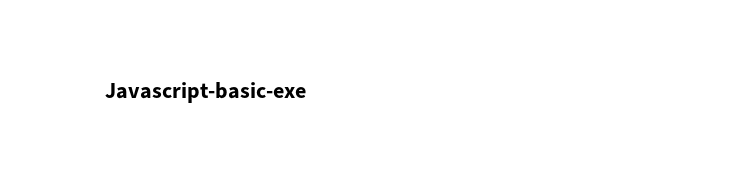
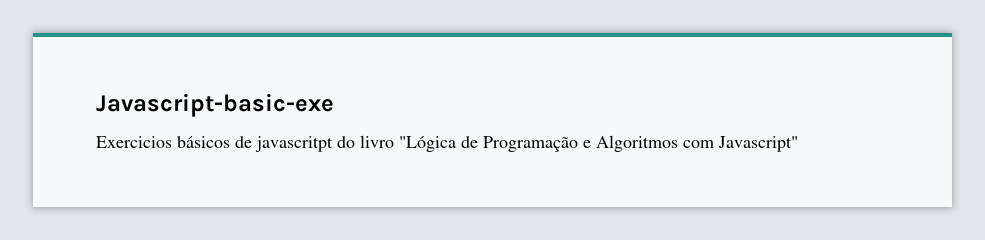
+ Exercicios básicos de javascritpt do livro "Lógica de Programação e Algoritmos com Javascript"

